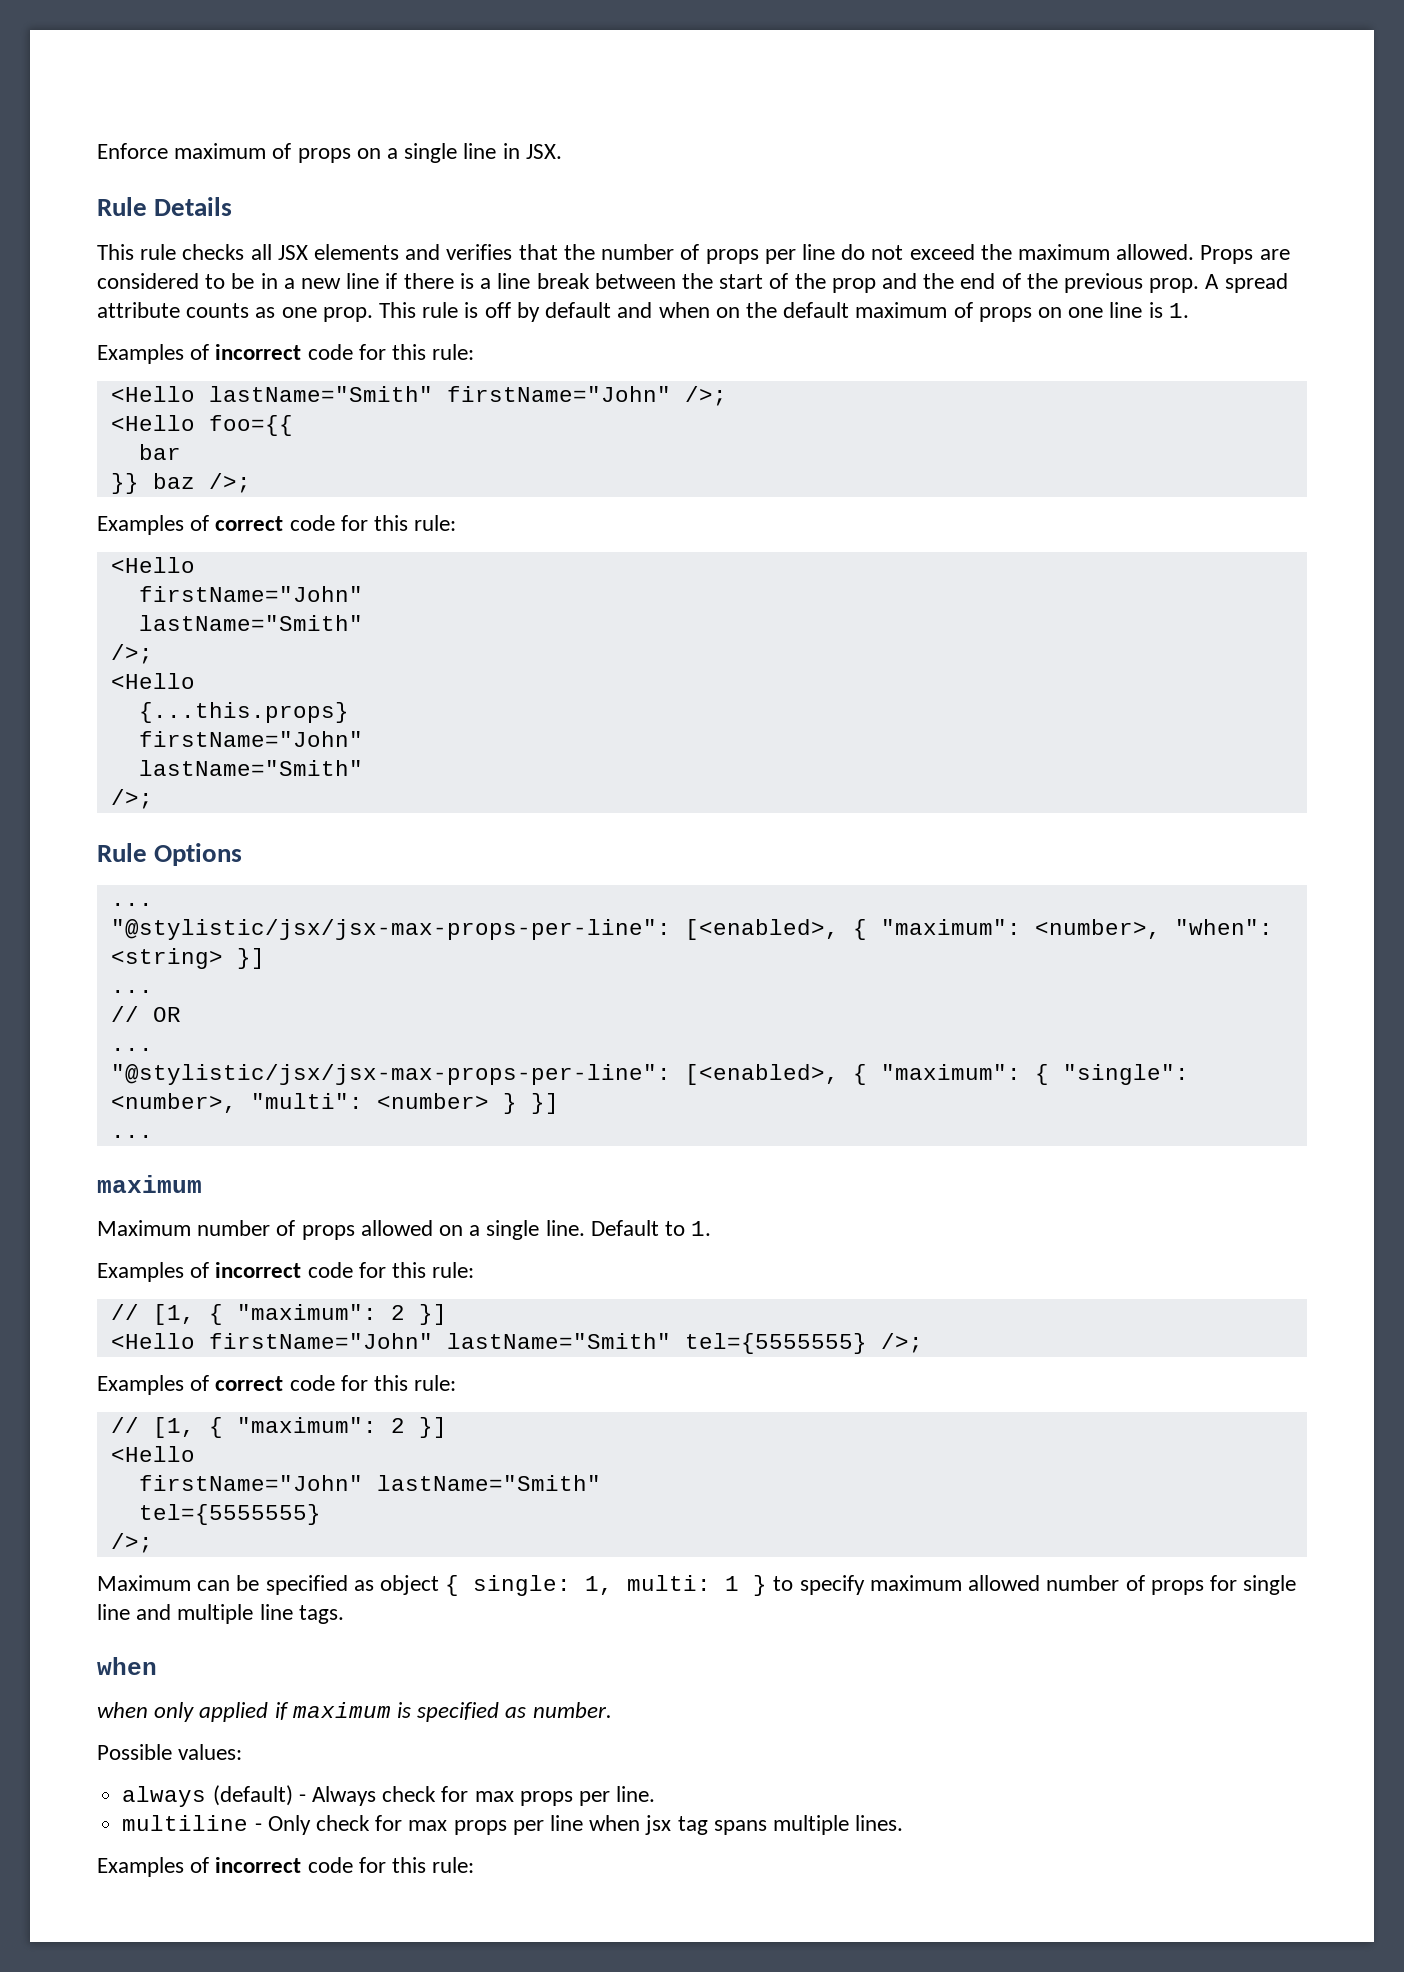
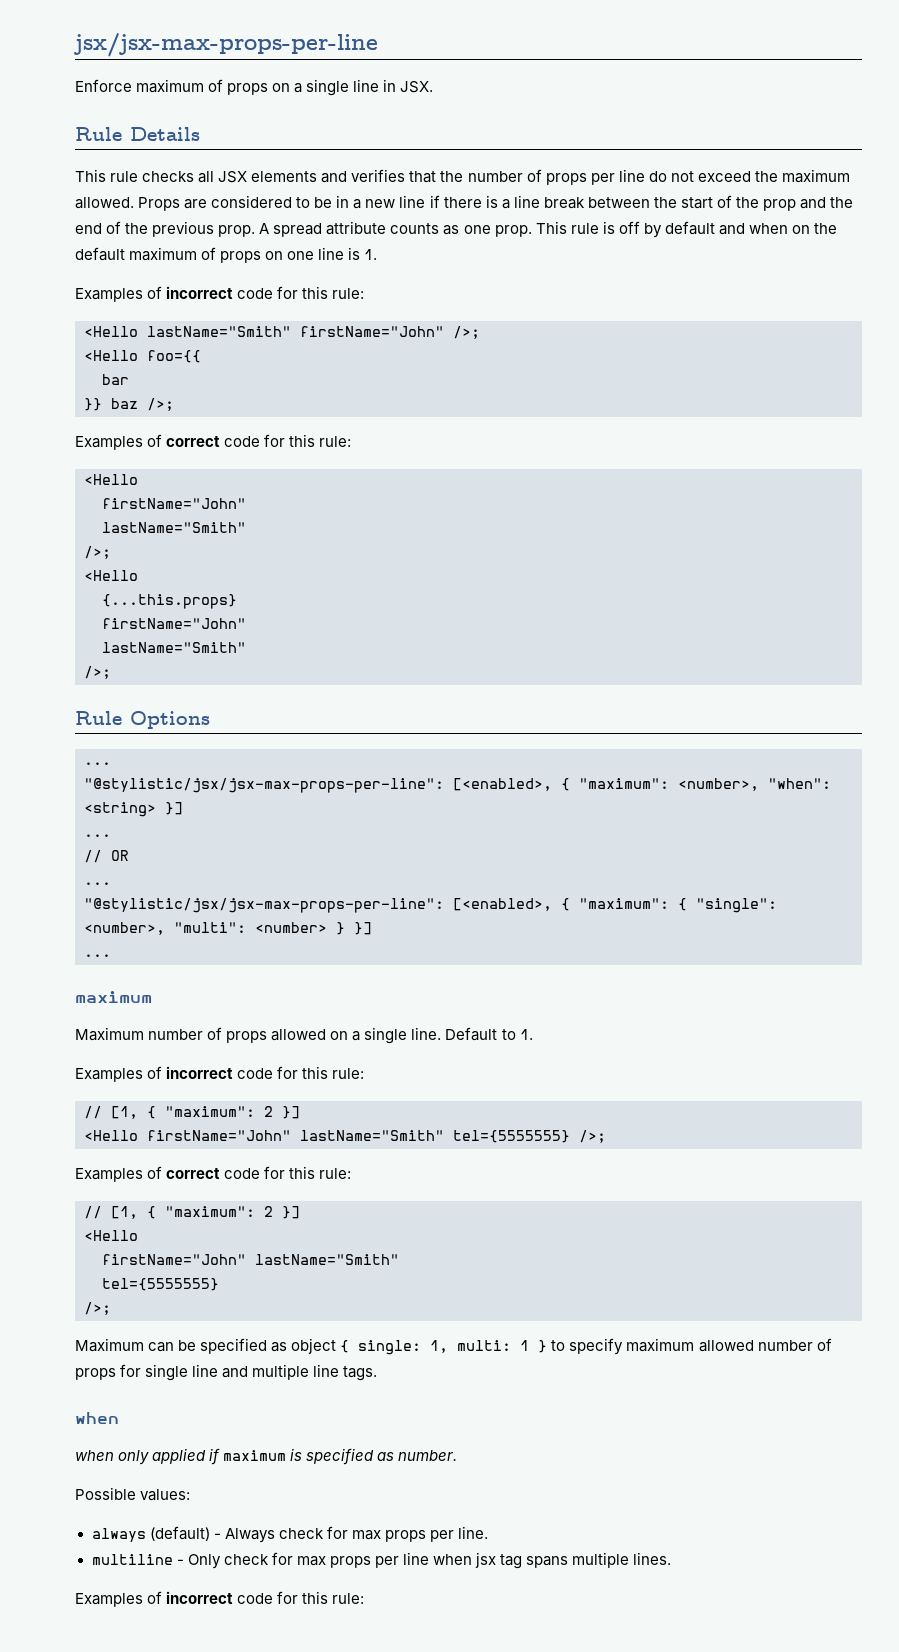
+ jsx/jsx-max-props-per-line

